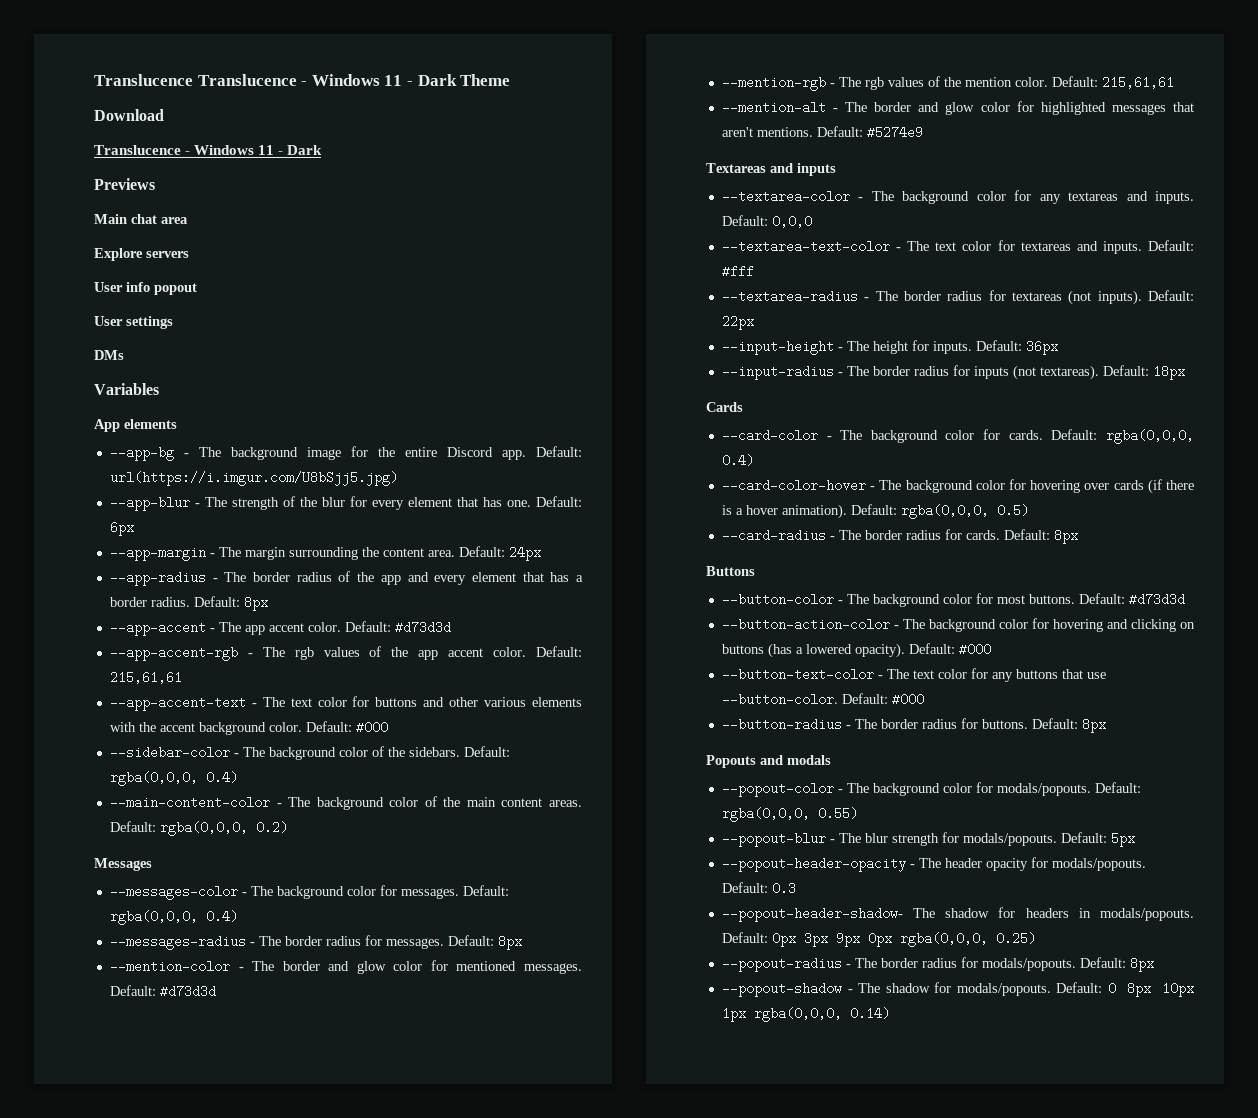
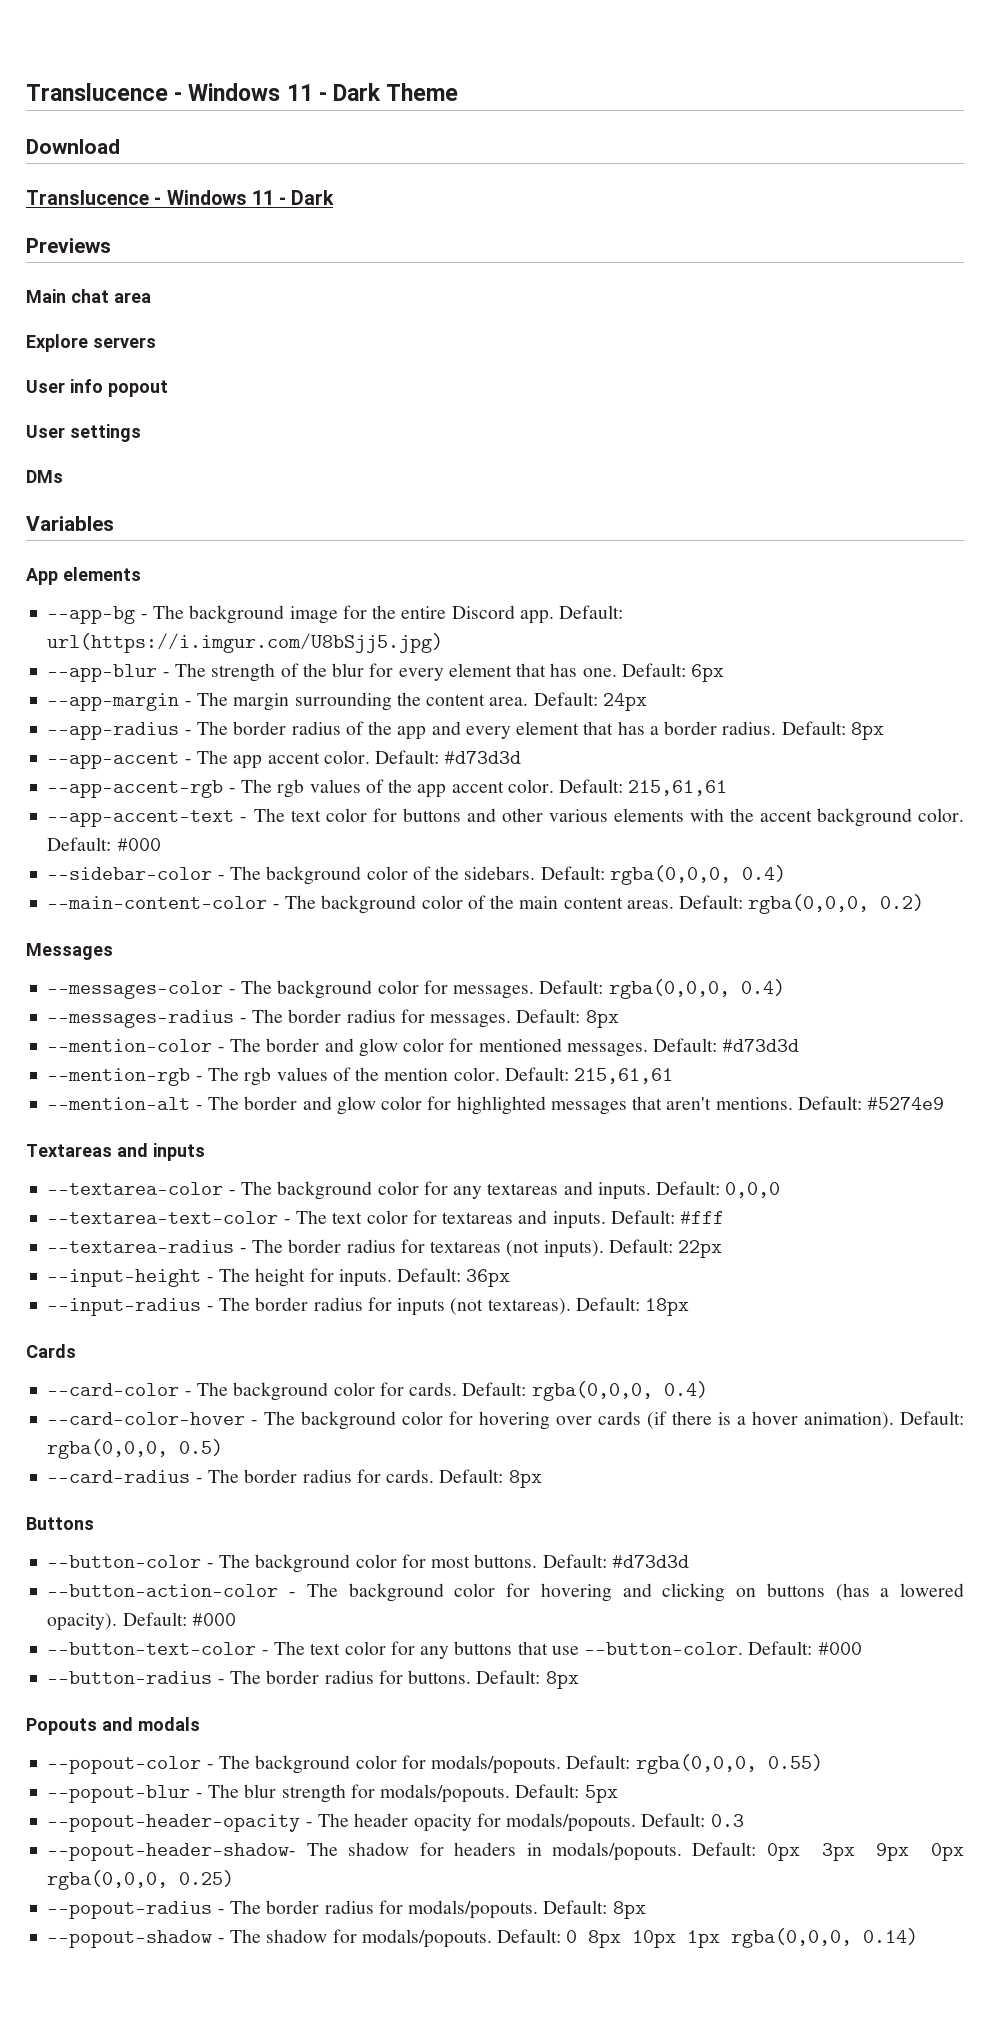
- Translucence Translucence - Windows 11 - Dark Theme
+ Translucence - Windows 11 - Dark Theme

